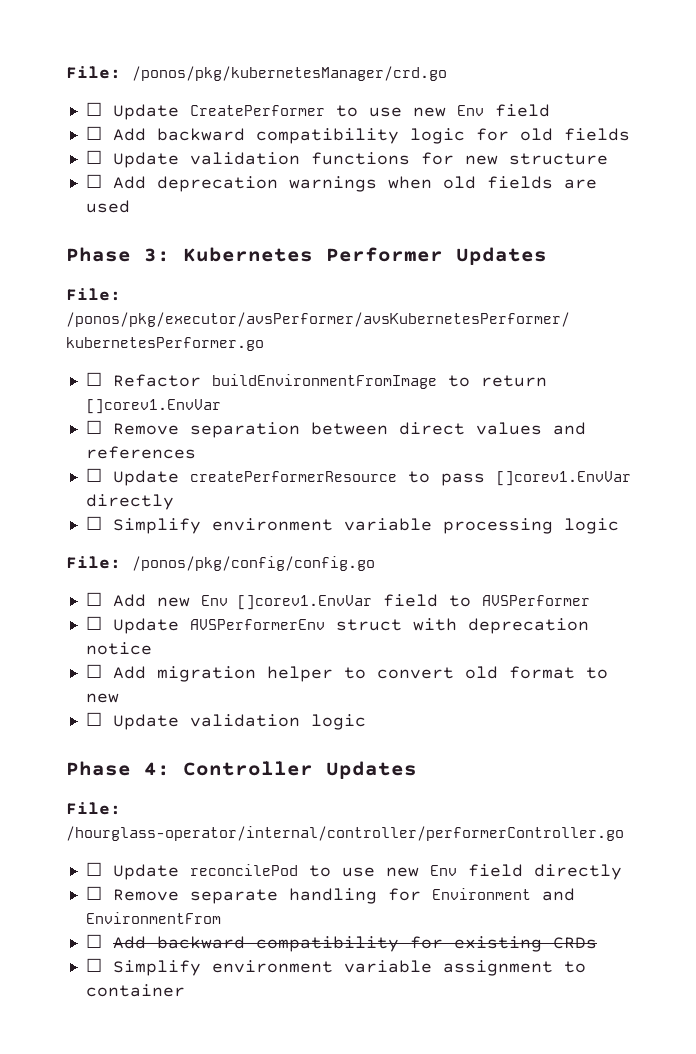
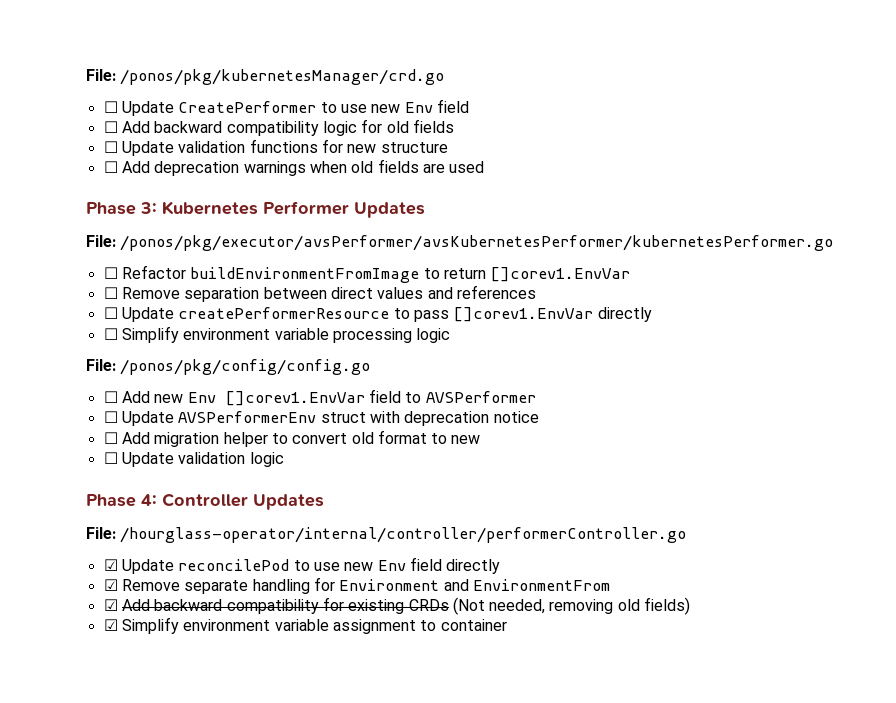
- ☐ Update reconcilePod to use new Env field directly
+ ☑ Update reconcilePod to use new Env field directly
- ☐ Remove separate handling for Environment and EnvironmentFrom
+ ☑ Remove separate handling for Environment and EnvironmentFrom
- ☐ Add backward compatibility for existing CRDs
- ☐ Simplify environment variable assignment to container
+ ☑ Add backward compatibility for existing CRDs (Not needed, removing old fields)
+ ☑ Simplify environment variable assignment to container

